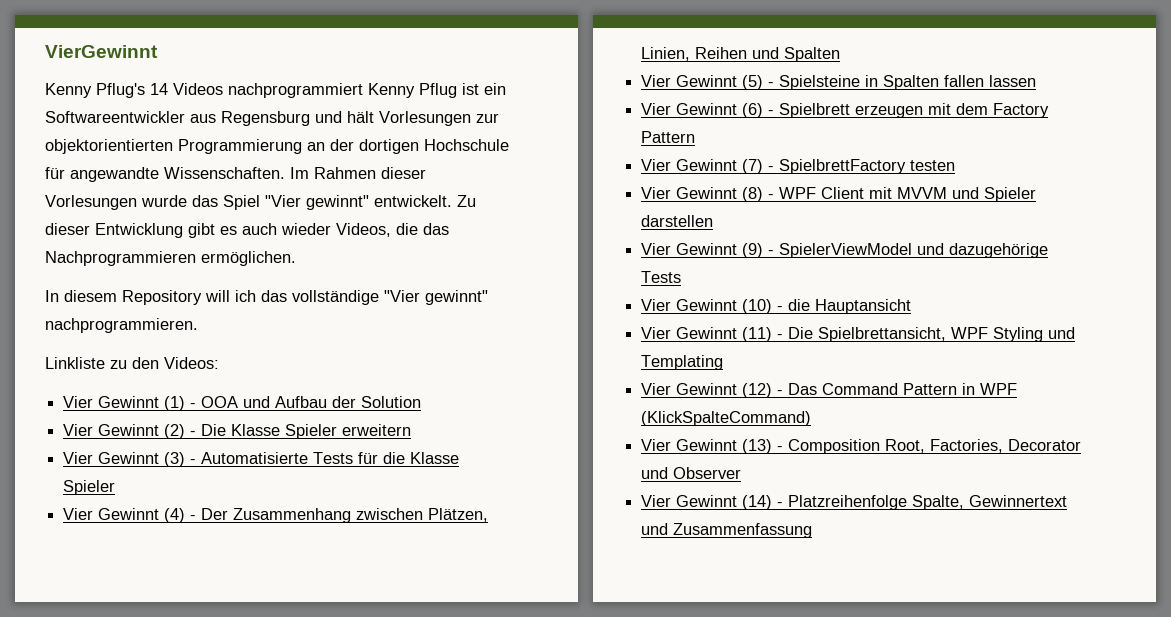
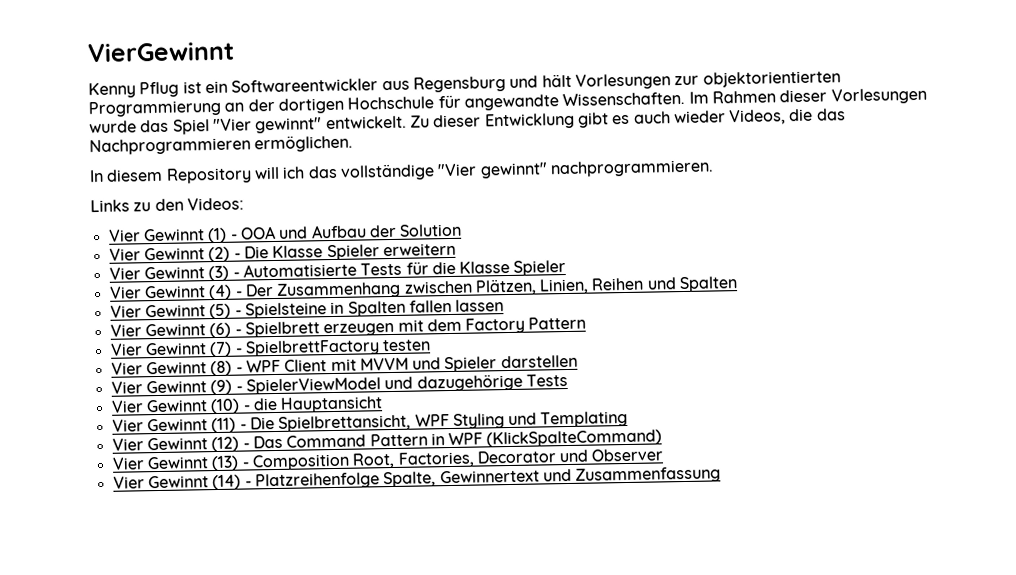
- Kenny Pflug's 14 Videos nachprogrammiert Kenny Pflug ist ein Softwareentwickler aus Regensburg und hält Vorlesungen zur objektorientierten Programmierung an der dortigen Hochschule für angewandte Wissenschaften.
+ Kenny Pflug ist ein Softwareentwickler aus Regensburg und hält Vorlesungen zur objektorientierten Programmierung an der dortigen Hochschule für angewandte Wissenschaften.
- Linkliste zu den Videos:
+ Links zu den Videos:

